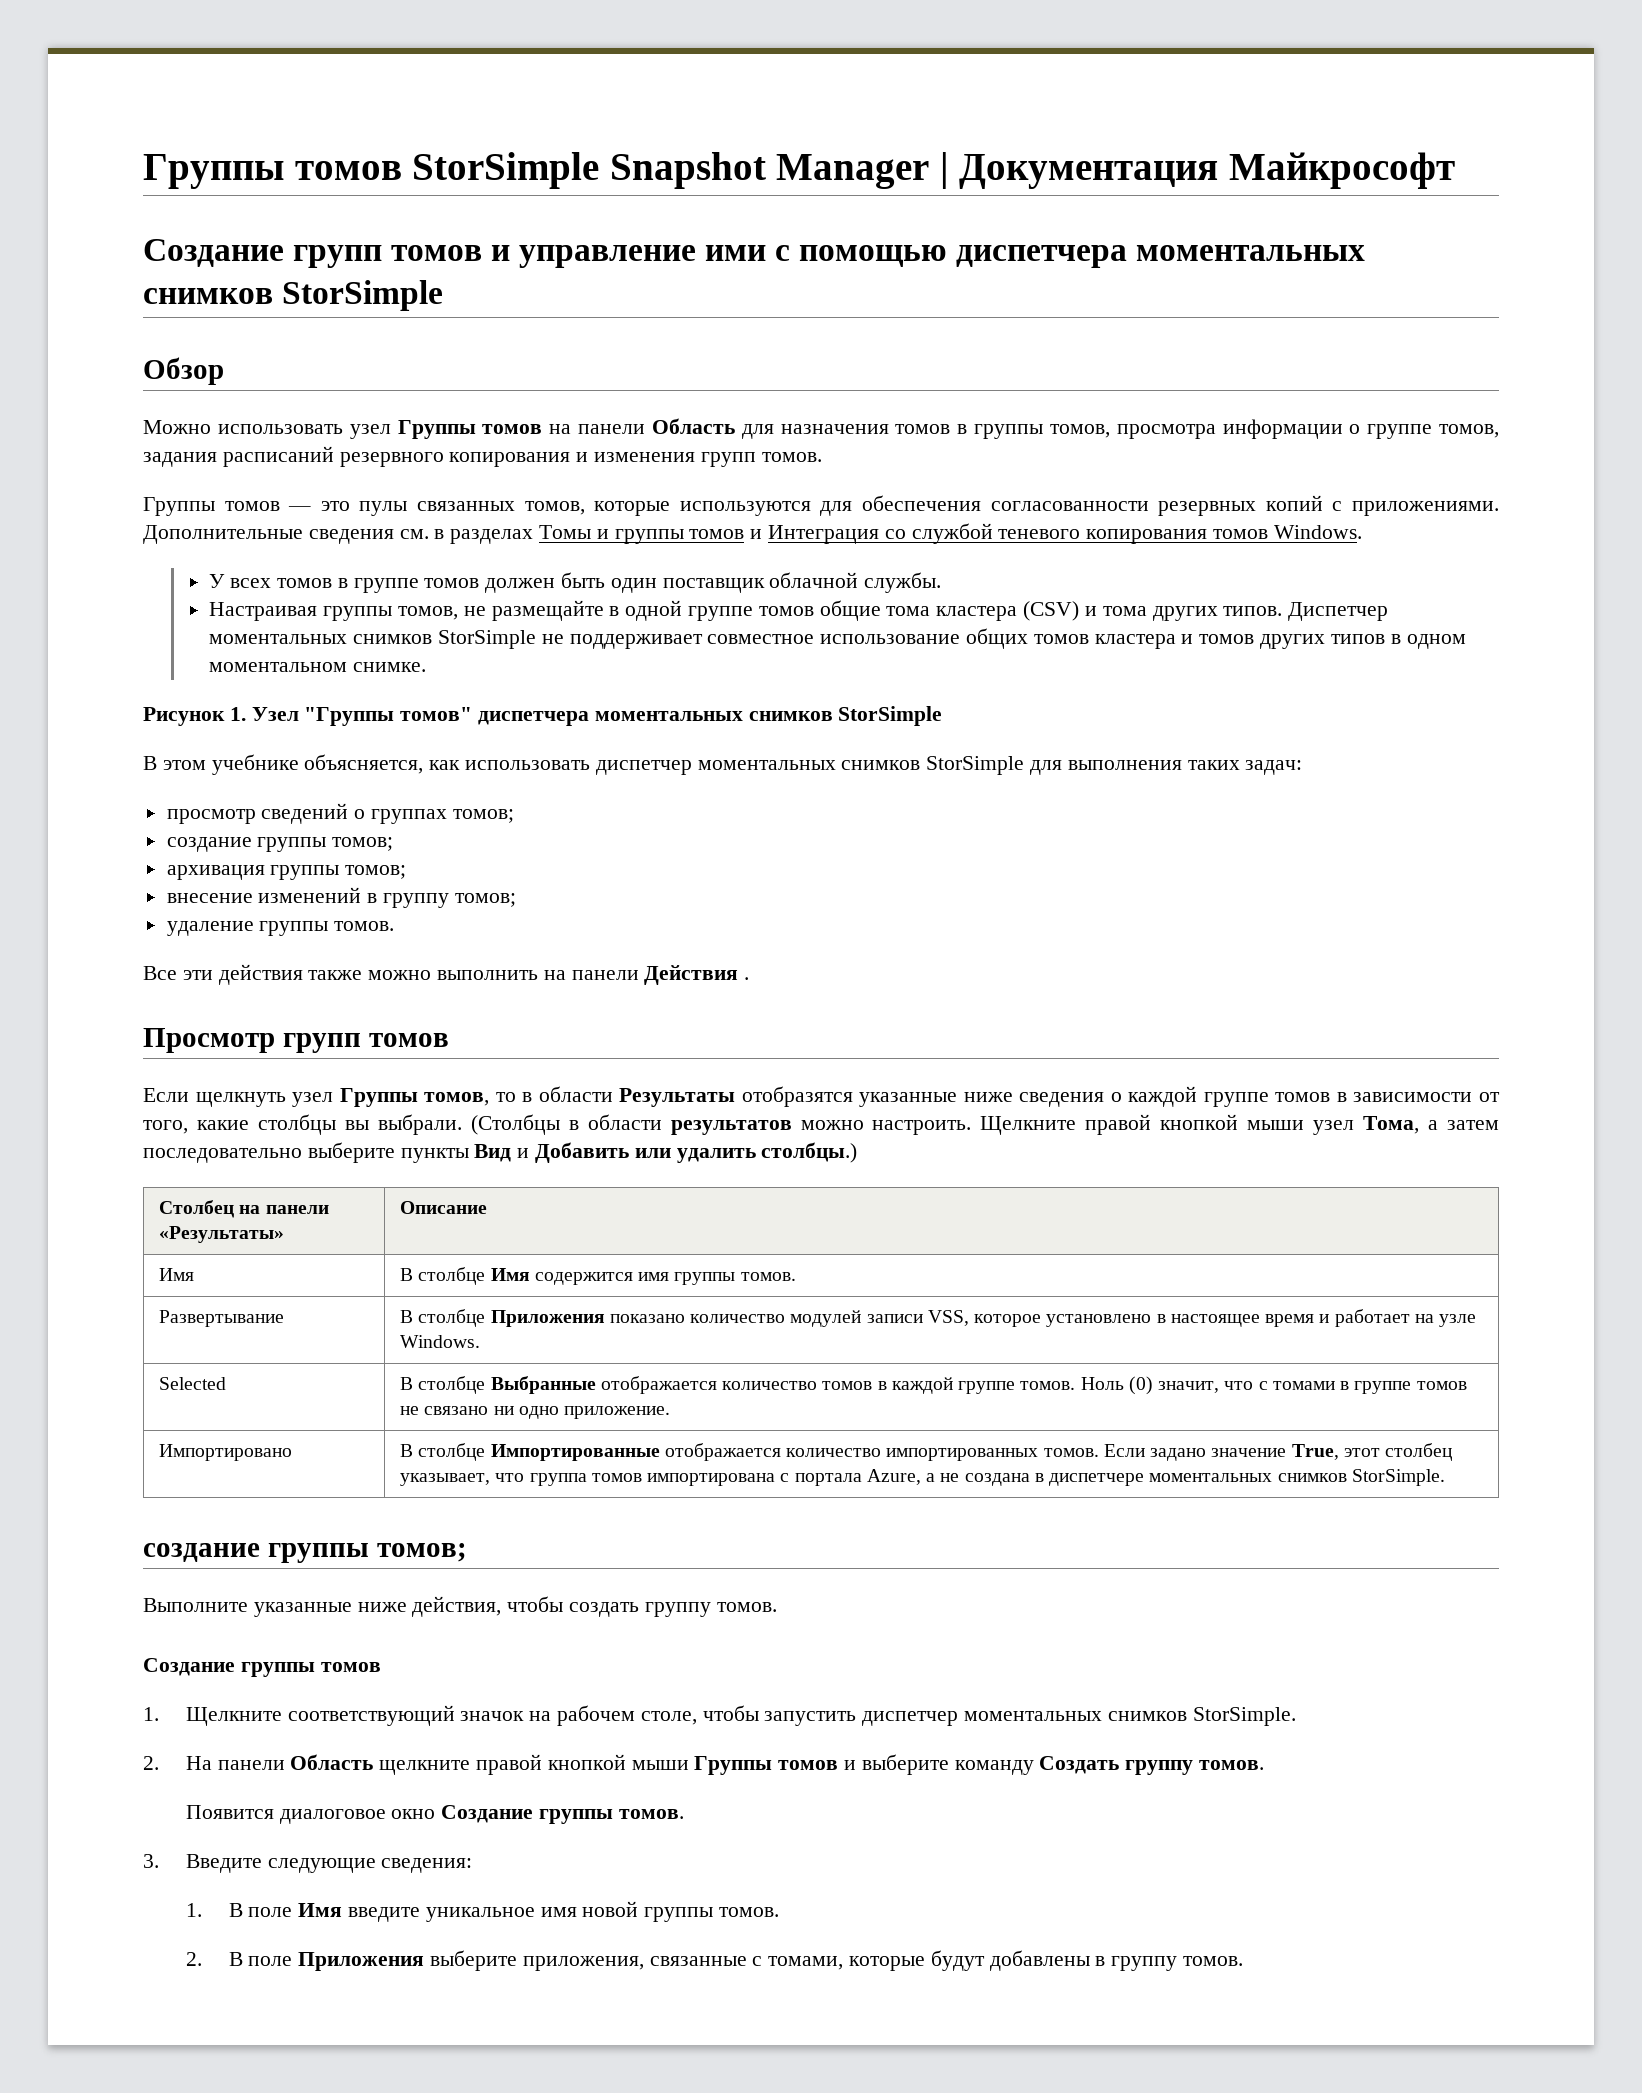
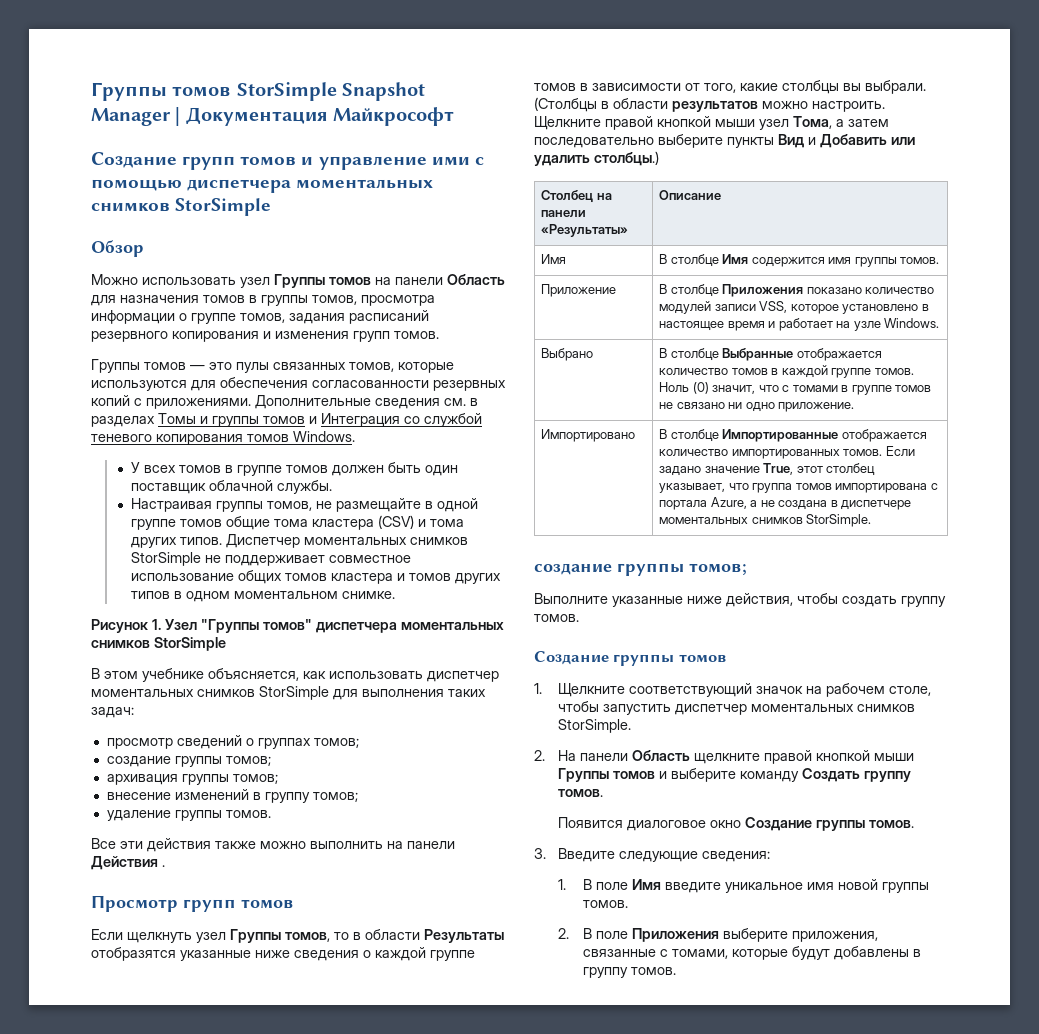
- Развертывание | В столбце Приложения показано количество модулей записи VSS, которое установлено в настоящее время и работает на узле Windows.
+ Приложение | В столбце Приложения показано количество модулей записи VSS, которое установлено в настоящее время и работает на узле Windows.
- Selected | В столбце Выбранные отображается количество томов в каждой группе томов. Ноль (0) значит, что с томами в группе томов не связано ни одно приложение.
+ Выбрано | В столбце Выбранные отображается количество томов в каждой группе томов. Ноль (0) значит, что с томами в группе томов не связано ни одно приложение.

